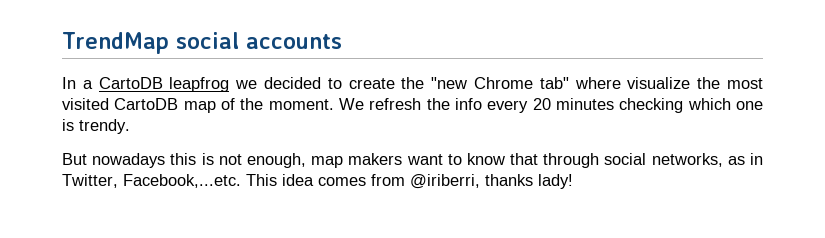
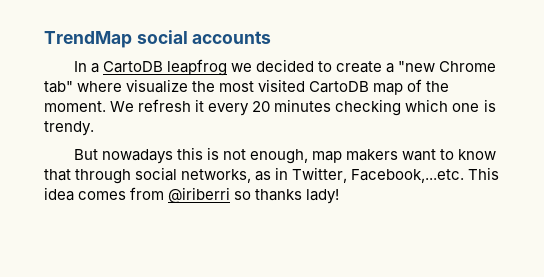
- In a CartoDB leapfrog we decided to create the "new Chrome tab" where visualize the most visited CartoDB map of the moment.
+ In a CartoDB leapfrog we decided to create a "new Chrome tab" where visualize the most visited CartoDB map of the moment.
- We refresh the info every 20 minutes checking which one is trendy.
+ We refresh it every 20 minutes checking which one is trendy.
- But nowadays this is not enough, map makers want to know that through social networks, as in Twitter, Facebook,...etc. This idea comes from @iriberri, thanks lady!
+ But nowadays this is not enough, map makers want to know that through social networks, as in Twitter, Facebook,...etc. This idea comes from @iriberri so thanks lady!

